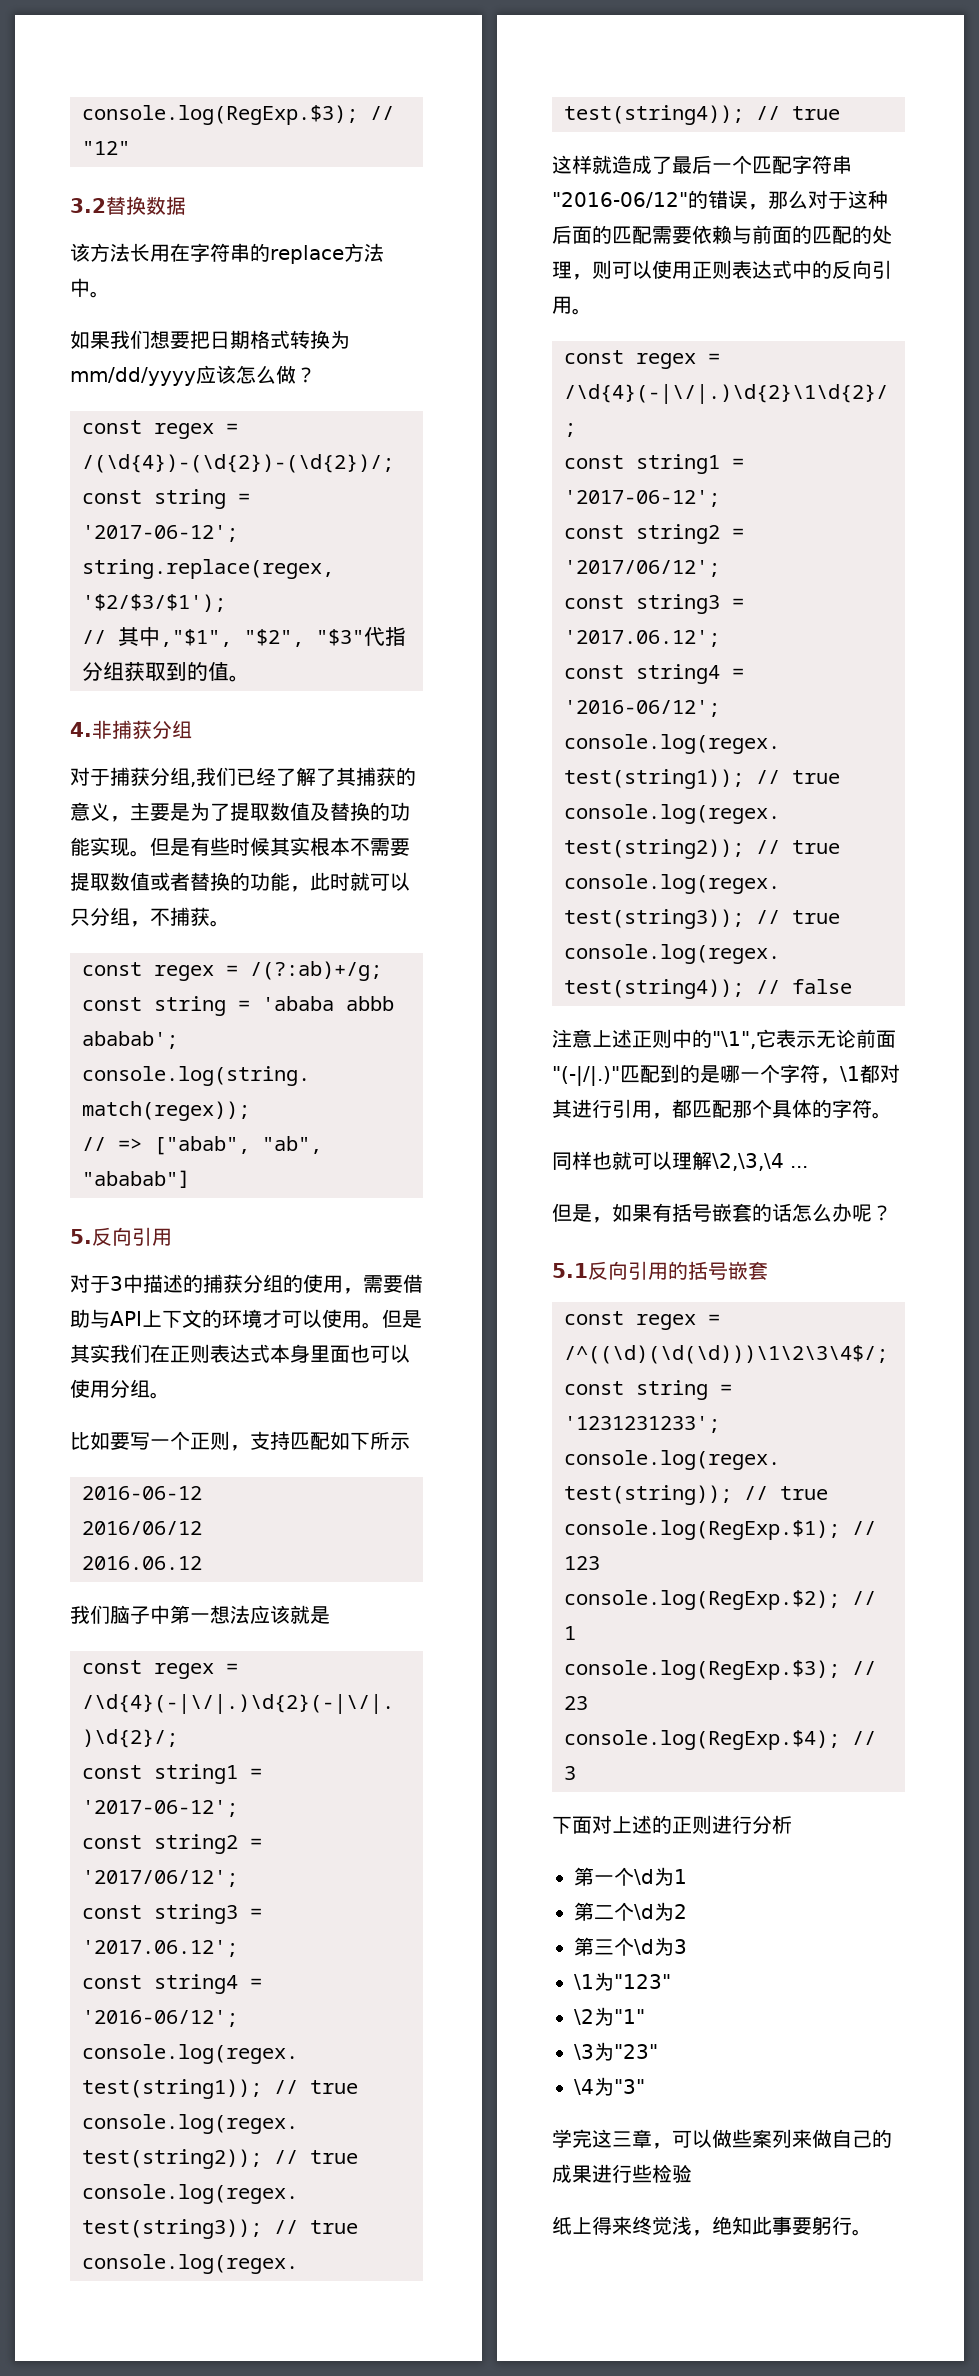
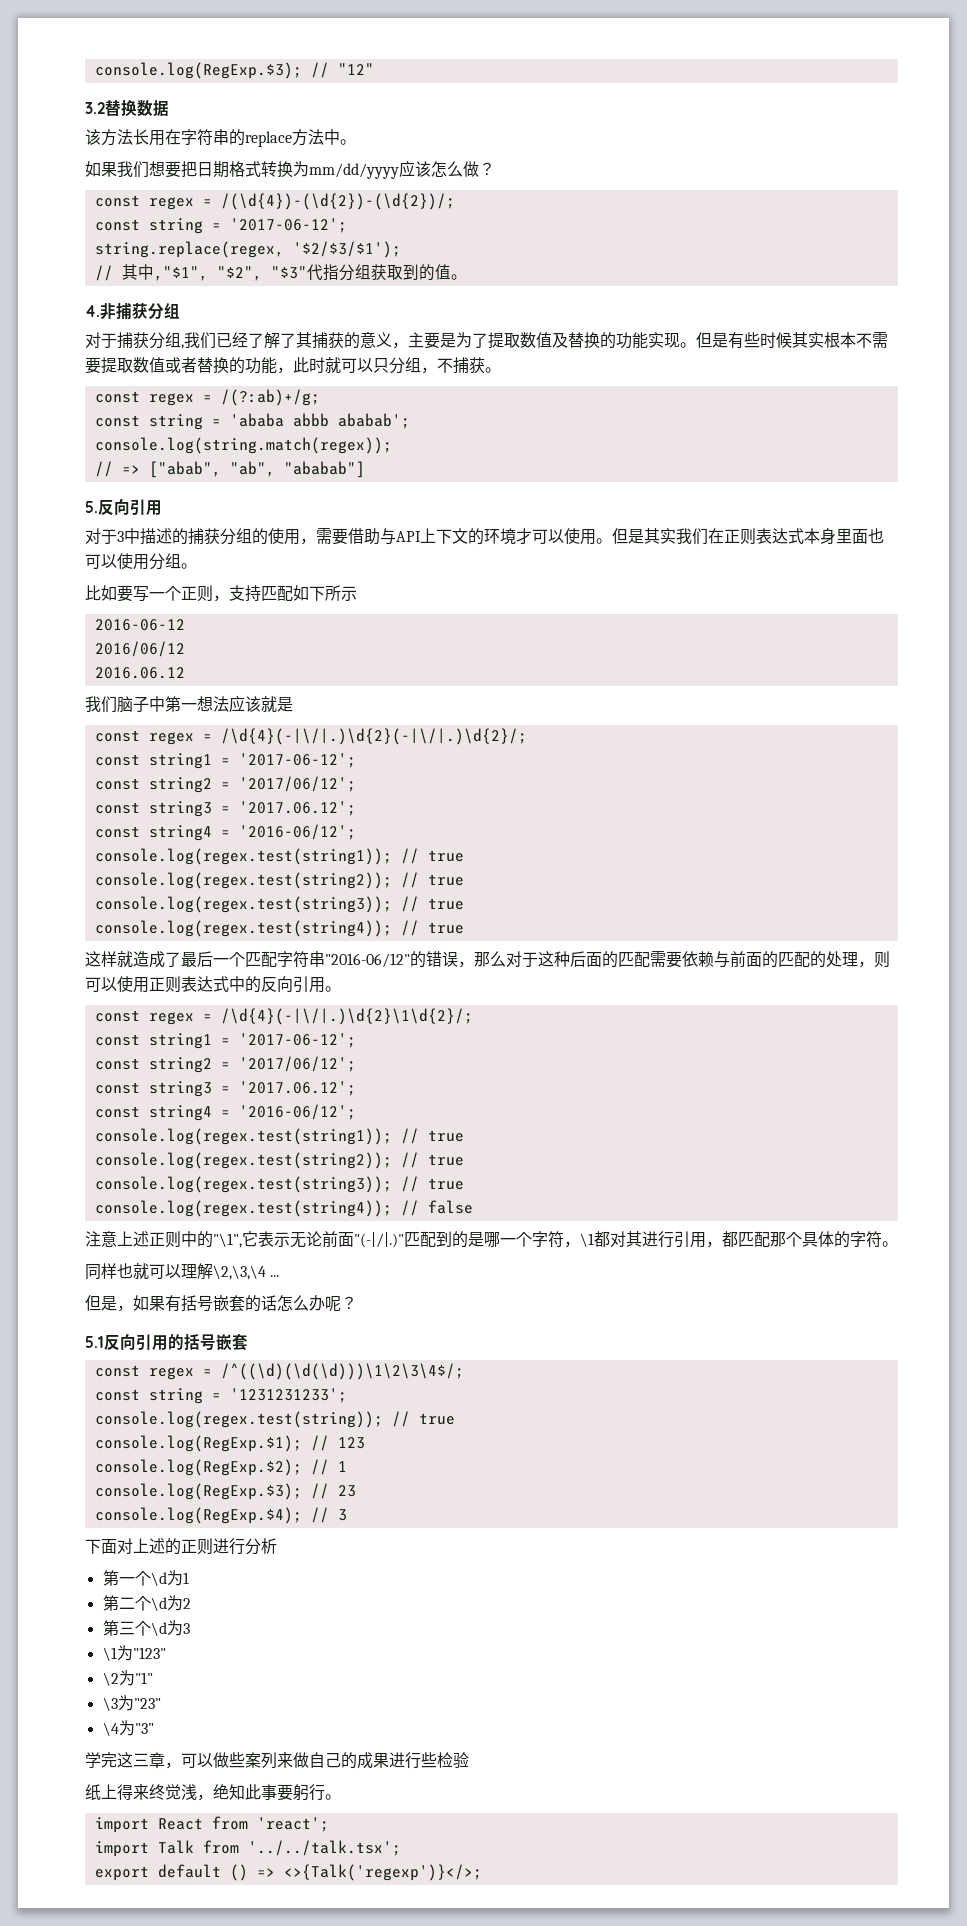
+ import React from 'react';
+ import Talk from '../../talk.tsx';
+ export default () => <>{Talk('regexp')}</>;

